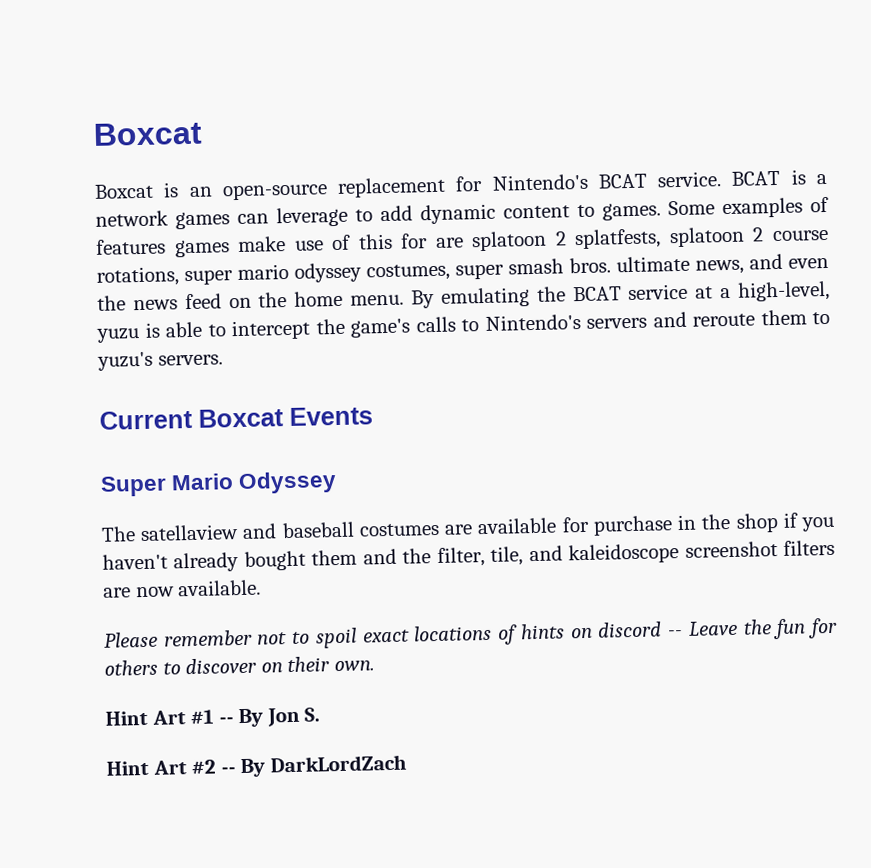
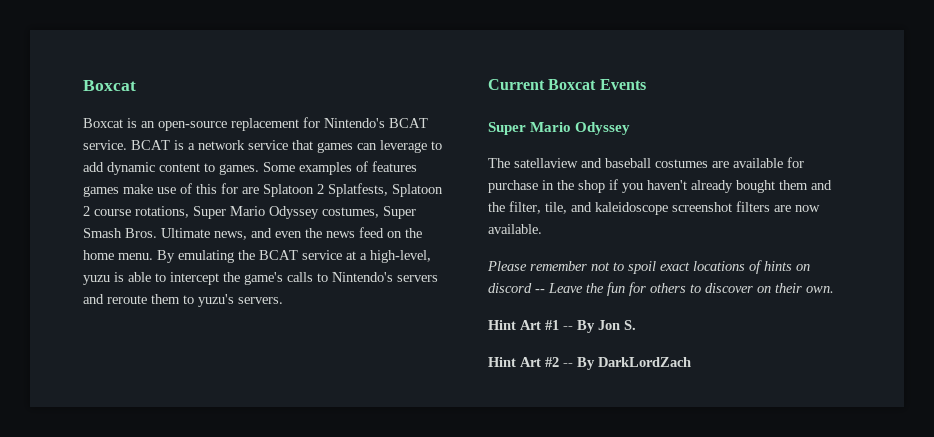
- BCAT is a network games can leverage to add dynamic content to games.
+ BCAT is a network service that games can leverage to add dynamic content to games.
- Some examples of features games make use of this for are splatoon 2 splatfests, splatoon 2 course rotations, super mario odyssey costumes, super smash bros. ultimate news, and even the news feed on the home menu.
+ Some examples of features games make use of this for are Splatoon 2 Splatfests, Splatoon 2 course rotations, Super Mario Odyssey costumes, Super Smash Bros. Ultimate news, and even the news feed on the home menu.

